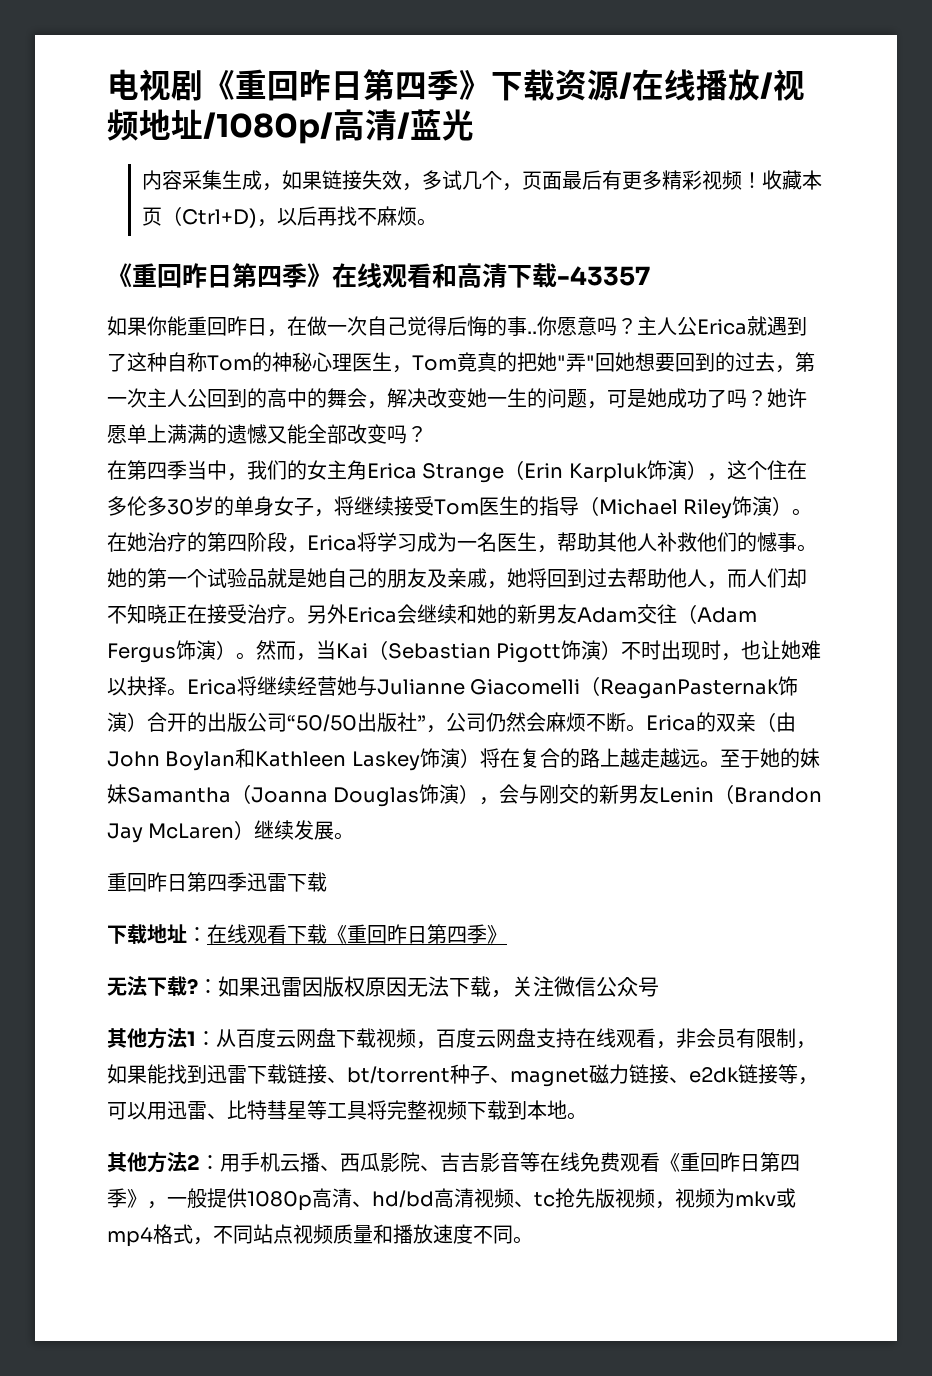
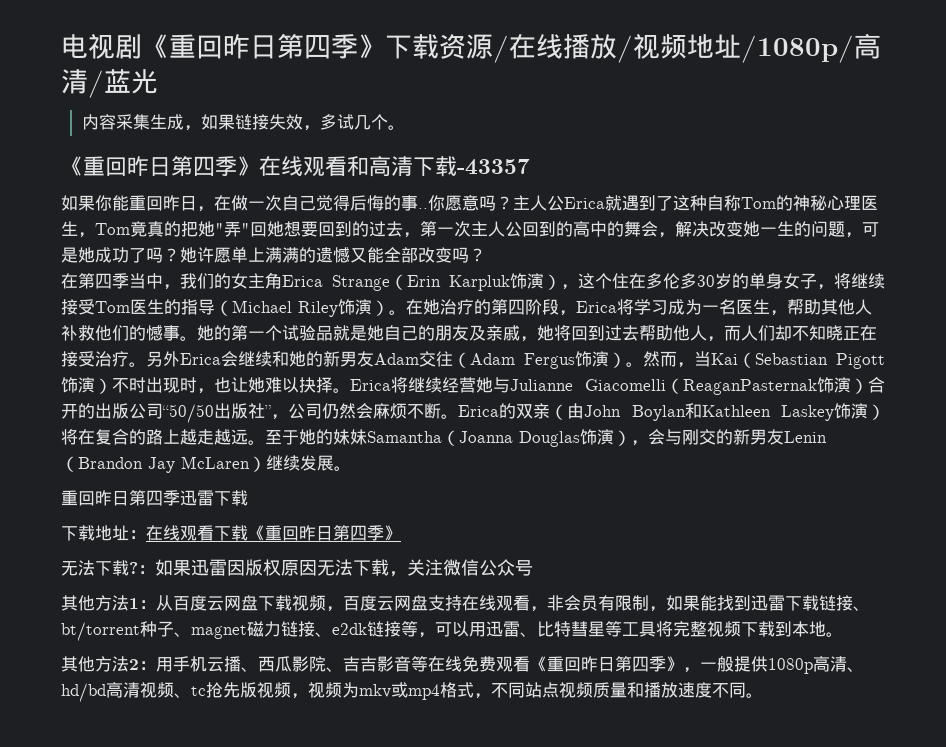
- 内容采集生成，如果链接失效，多试几个，页面最后有更多精彩视频！收藏本页（Ctrl+D)，以后再找不麻烦。
+ 内容采集生成，如果链接失效，多试几个。

